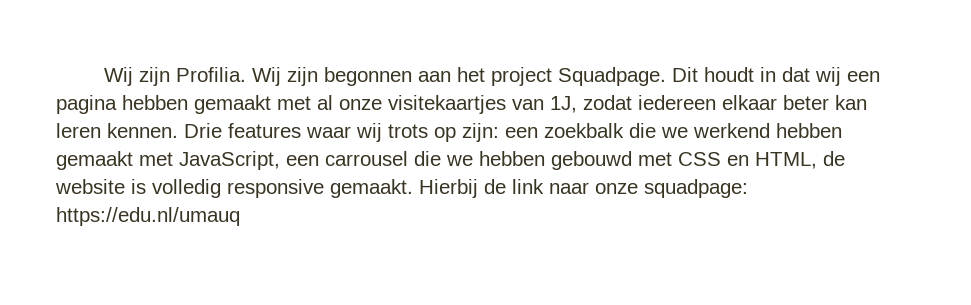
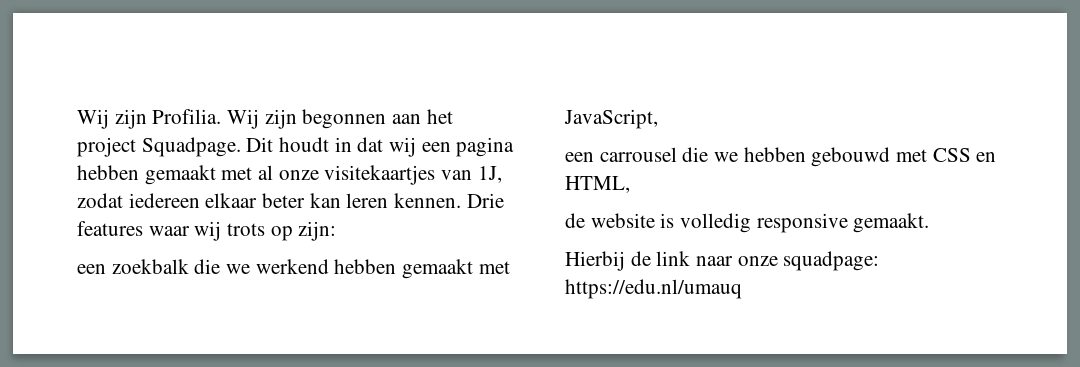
- Drie features waar wij trots op zijn: een zoekbalk die we werkend hebben gemaakt met JavaScript, een carrousel die we hebben gebouwd met CSS en HTML, de website is volledig responsive gemaakt. Hierbij de link naar onze squadpage: https://edu.nl/umauq
+ Drie features waar wij trots op zijn:
+ een zoekbalk die we werkend hebben gemaakt met JavaScript,
+ een carrousel die we hebben gebouwd met CSS en HTML,
+ de website is volledig responsive gemaakt.
+ Hierbij de link naar onze squadpage: https://edu.nl/umauq

